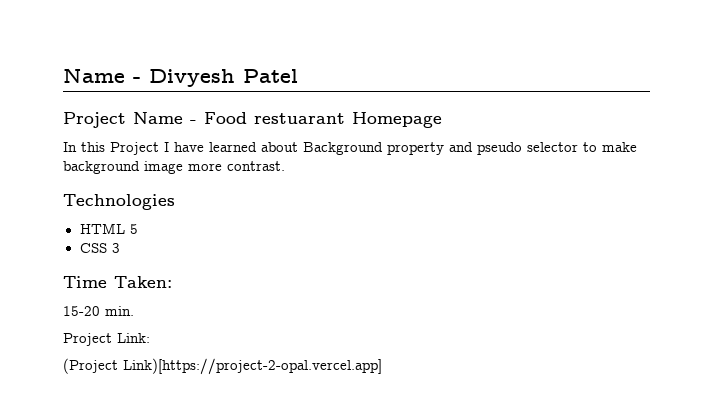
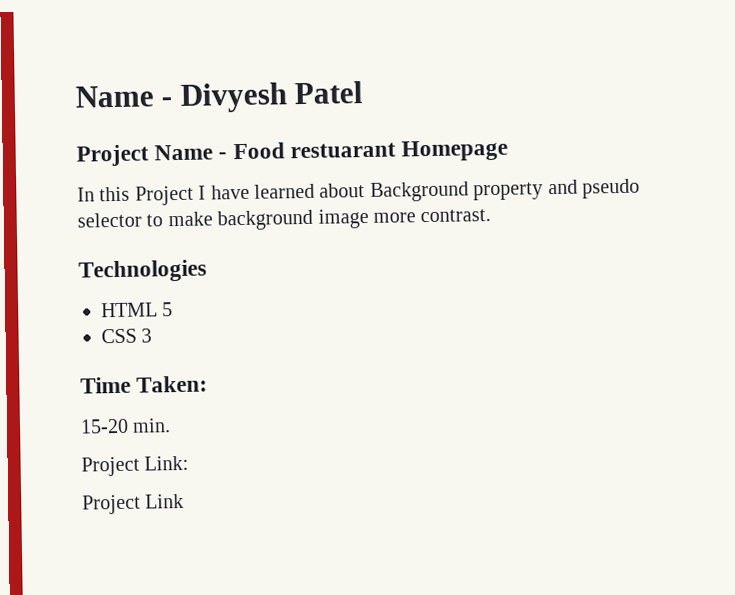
- (Project Link)[https://project-2-opal.vercel.app]
+ Project Link

